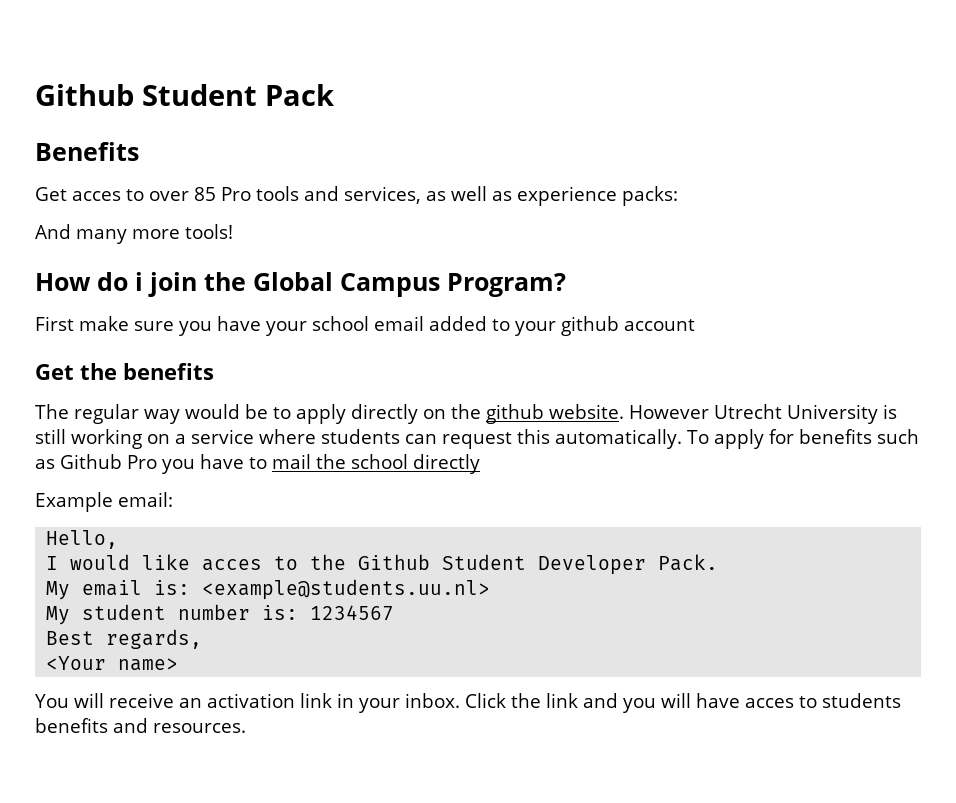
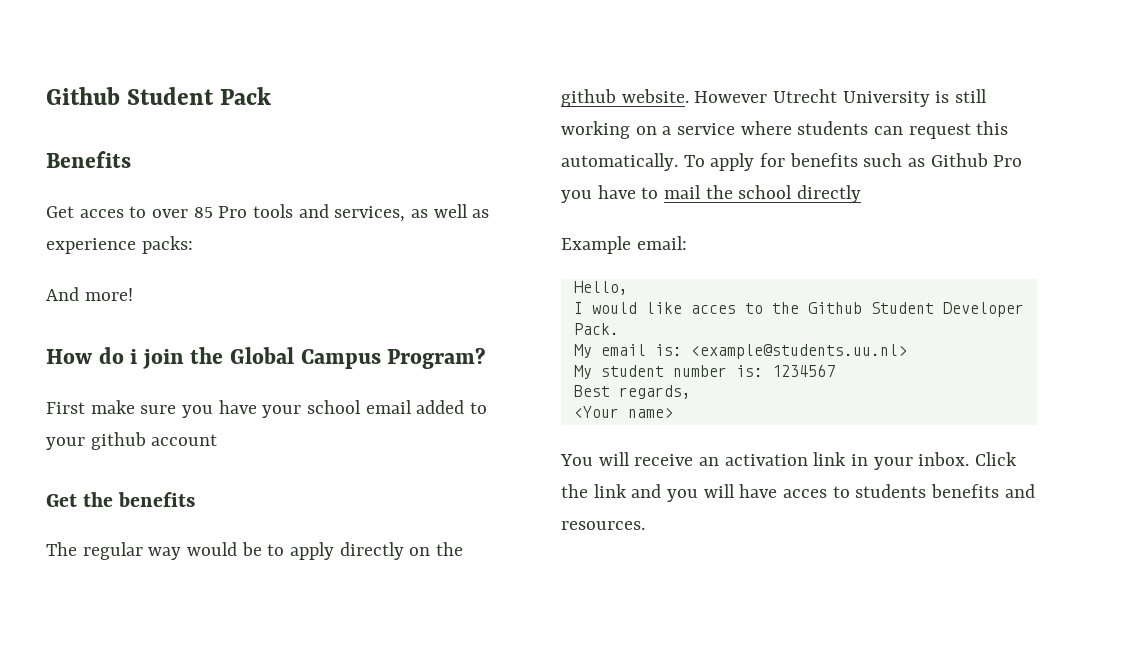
- And many more tools!
+ And more!

